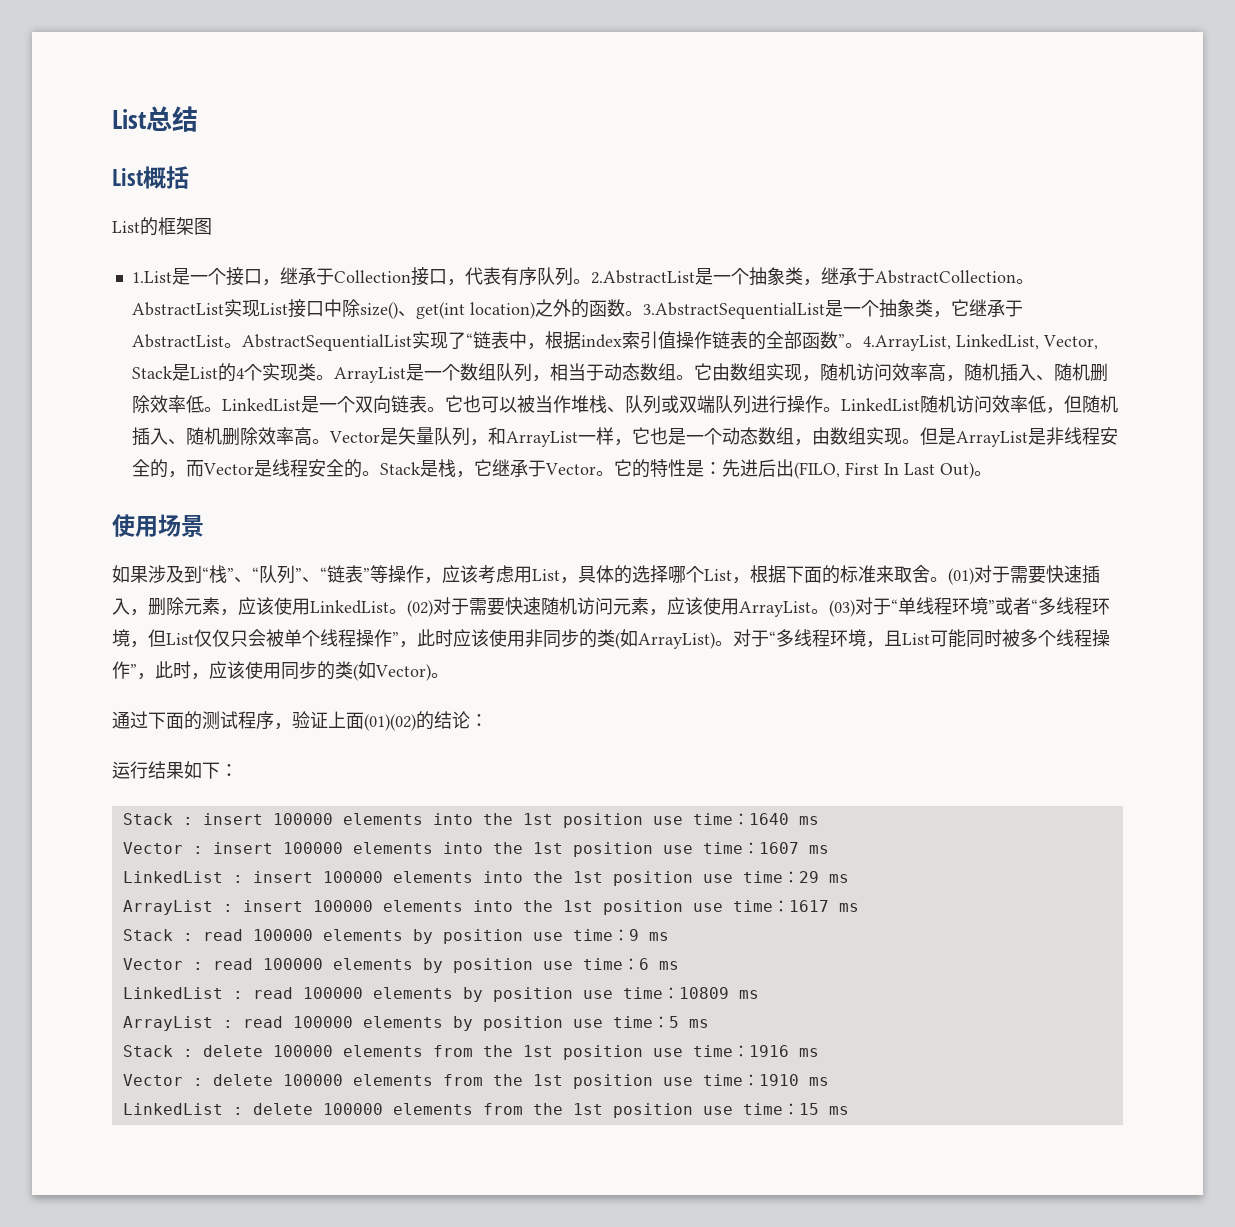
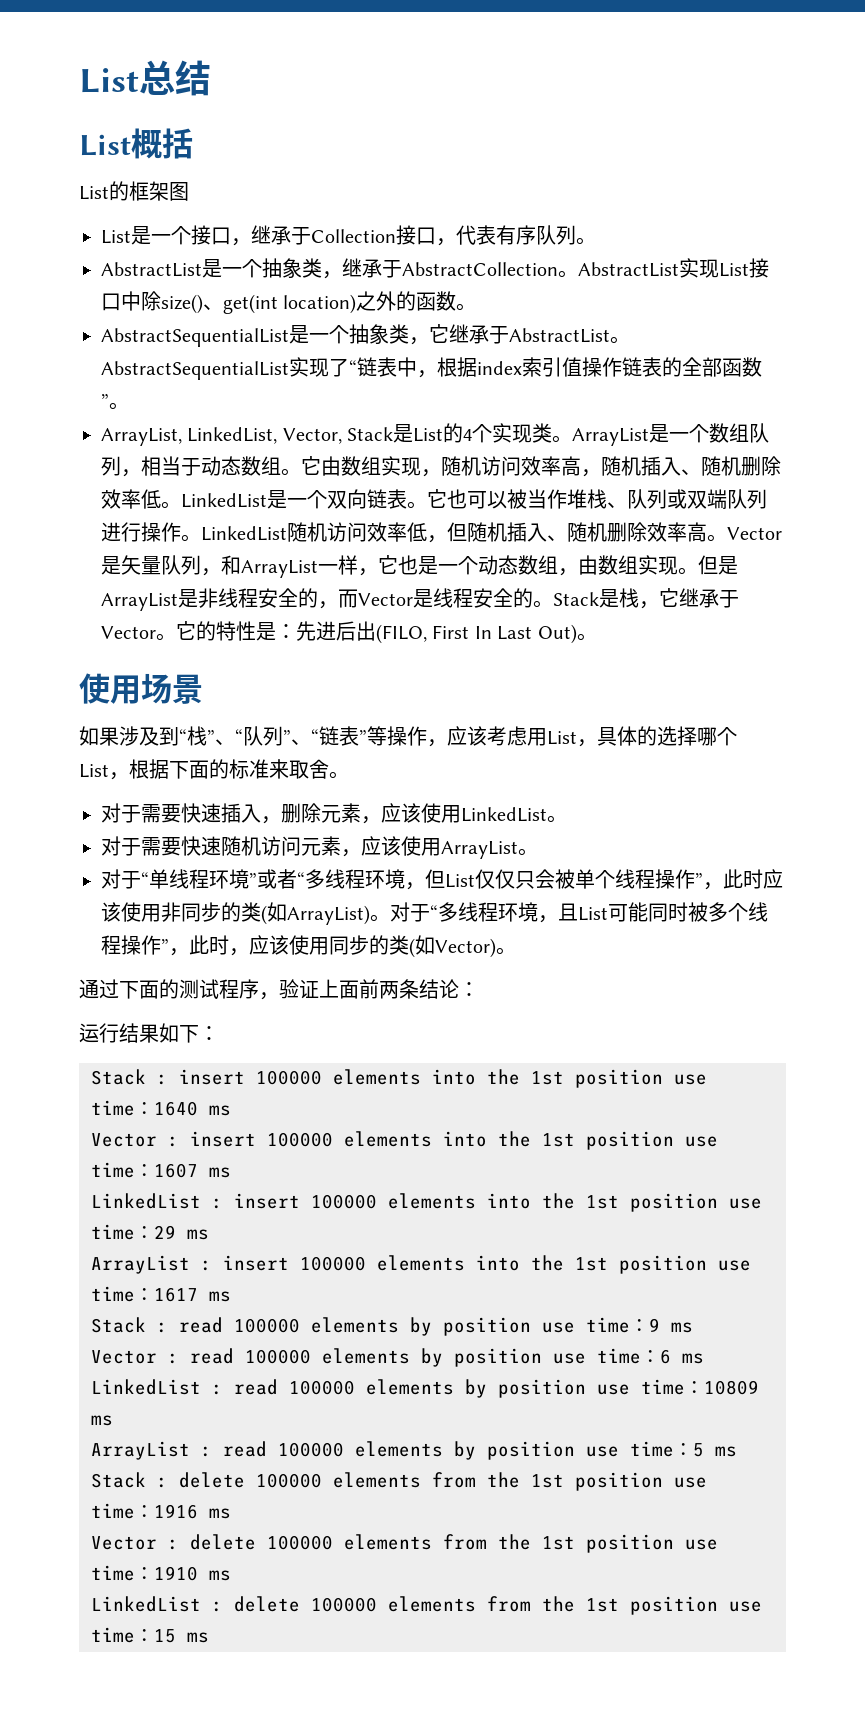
- 1.List是一个接口，继承于Collection接口，代表有序队列。2.AbstractList是一个抽象类，继承于AbstractCollection。
+ List是一个接口，继承于Collection接口，代表有序队列。
+ AbstractList是一个抽象类，继承于AbstractCollection。
- AbstractList实现List接口中除size()、get(int location)之外的函数。3.AbstractSequentialList是一个抽象类，它继承于AbstractList。
+ AbstractList实现List接口中除size()、get(int location)之外的函数。
+ AbstractSequentialList是一个抽象类，它继承于AbstractList。
- AbstractSequentialList实现了“链表中，根据index索引值操作链表的全部函数”。4.ArrayList, LinkedList, Vector, Stack是List的4个实现类。
+ AbstractSequentialList实现了“链表中，根据index索引值操作链表的全部函数”。
+ ArrayList, LinkedList, Vector, Stack是List的4个实现类。
- 如果涉及到“栈”、“队列”、“链表”等操作，应该考虑用List，具体的选择哪个List，根据下面的标准来取舍。(01)对于需要快速插入，删除元素，应该使用LinkedList。(02)对于需要快速随机访问元素，应该使用ArrayList。(03)对于“单线程环境”或者“多线程环境，但List仅仅只会被单个线程操作”，此时应该使用非同步的类(如ArrayList)。
+ 如果涉及到“栈”、“队列”、“链表”等操作，应该考虑用List，具体的选择哪个List，根据下面的标准来取舍。
+ 对于需要快速插入，删除元素，应该使用LinkedList。
+ 对于需要快速随机访问元素，应该使用ArrayList。
+ 对于“单线程环境”或者“多线程环境，但List仅仅只会被单个线程操作”，此时应该使用非同步的类(如ArrayList)。
- 通过下面的测试程序，验证上面(01)(02)的结论：
+ 通过下面的测试程序，验证上面前两条结论：

